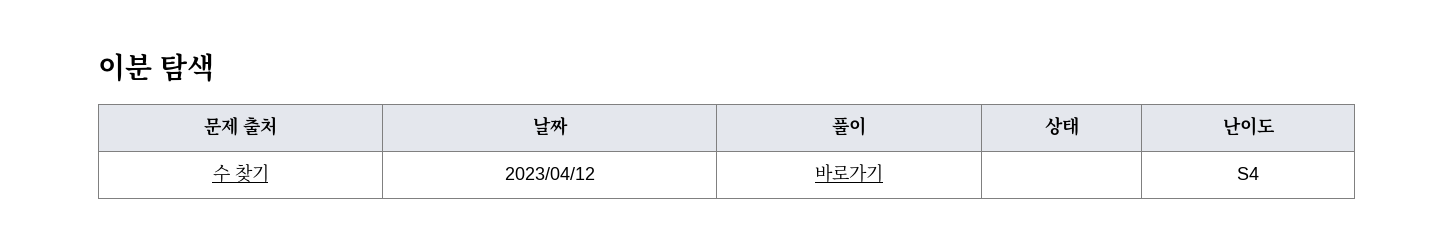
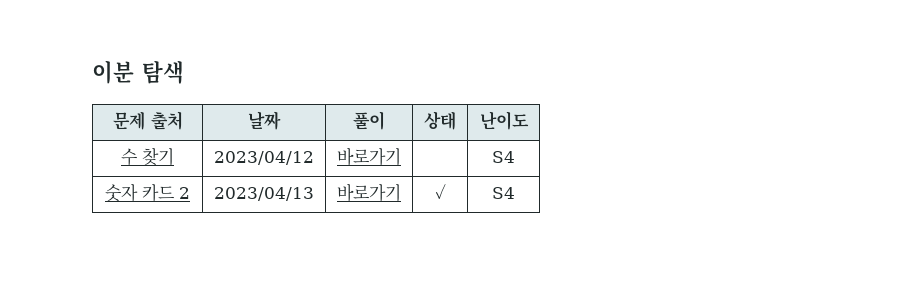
+ 숫자 카드 2 | 2023/04/13 | 바로가기 | ✓ | S4

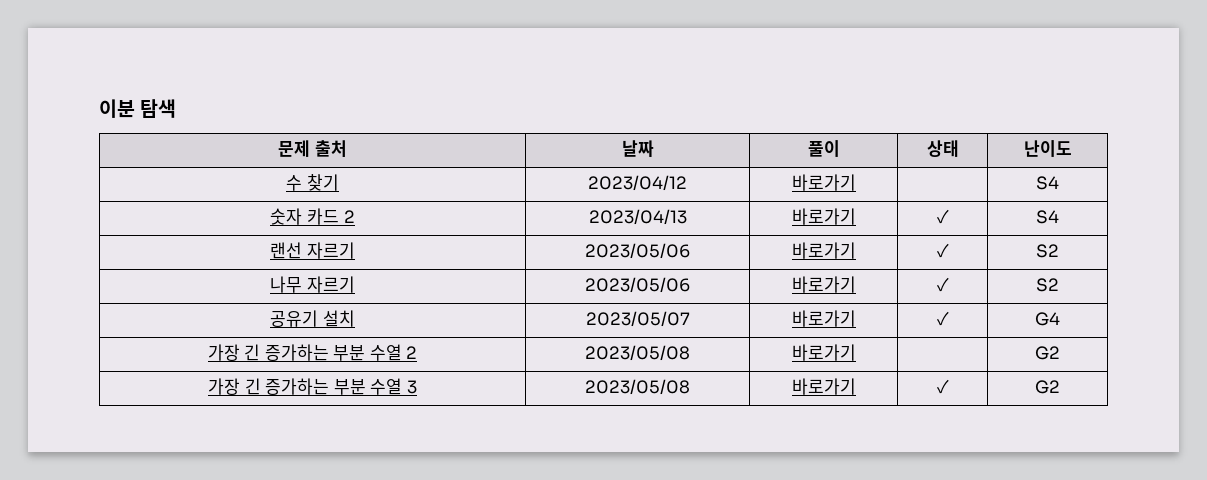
+ 랜선 자르기 | 2023/05/06 | 바로가기 | ✓ | S2
+ 나무 자르기 | 2023/05/06 | 바로가기 | ✓ | S2
+ 공유기 설치 | 2023/05/07 | 바로가기 | ✓ | G4
+ 가장 긴 증가하는 부분 수열 2 | 2023/05/08 | 바로가기 | | G2
+ 가장 긴 증가하는 부분 수열 3 | 2023/05/08 | 바로가기 | ✓ | G2

